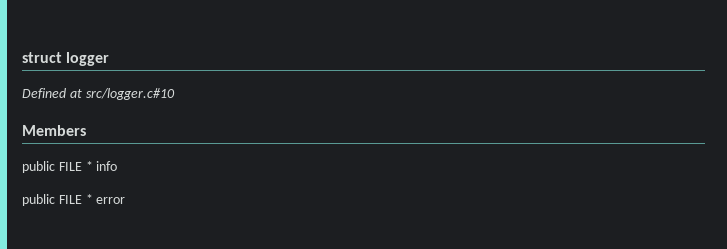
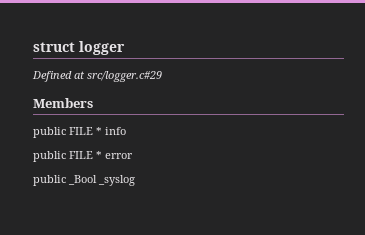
- Defined at src/logger.c#10
+ Defined at src/logger.c#29
+ public _Bool _syslog

